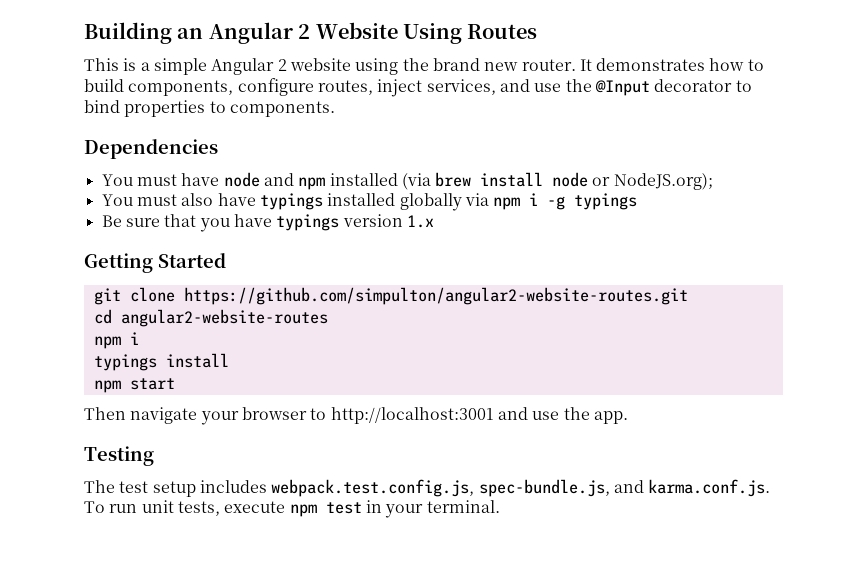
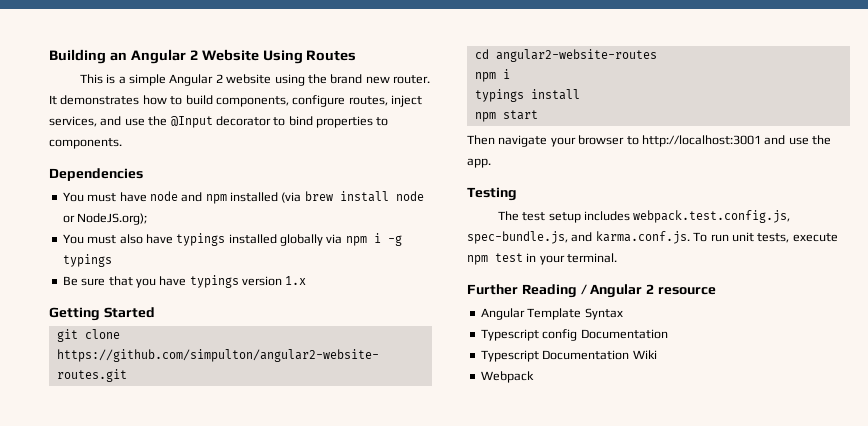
+ Further Reading / Angular 2 resource
+ Angular Template Syntax
+ Typescript config Documentation
+ Typescript Documentation Wiki
+ Webpack

